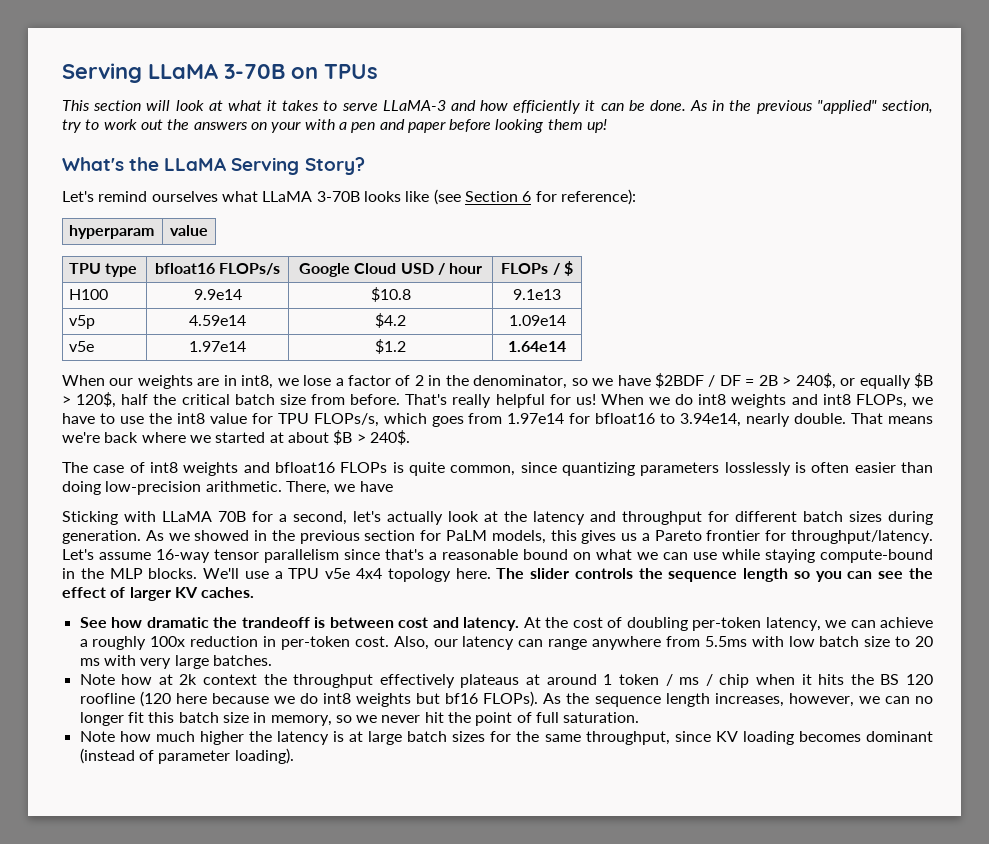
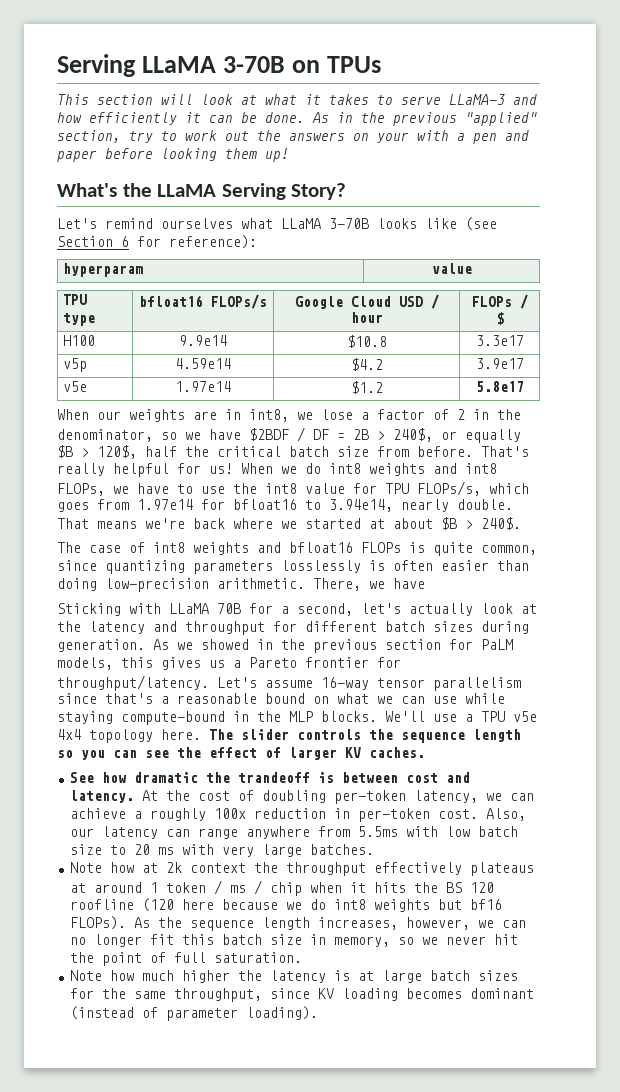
- H100 | 9.9e14 | $10.8 | 9.1e13
+ H100 | 9.9e14 | $10.8 | 3.3e17
- v5p | 4.59e14 | $4.2 | 1.09e14
+ v5p | 4.59e14 | $4.2 | 3.9e17
- v5e | 1.97e14 | $1.2 | 1.64e14
+ v5e | 1.97e14 | $1.2 | 5.8e17

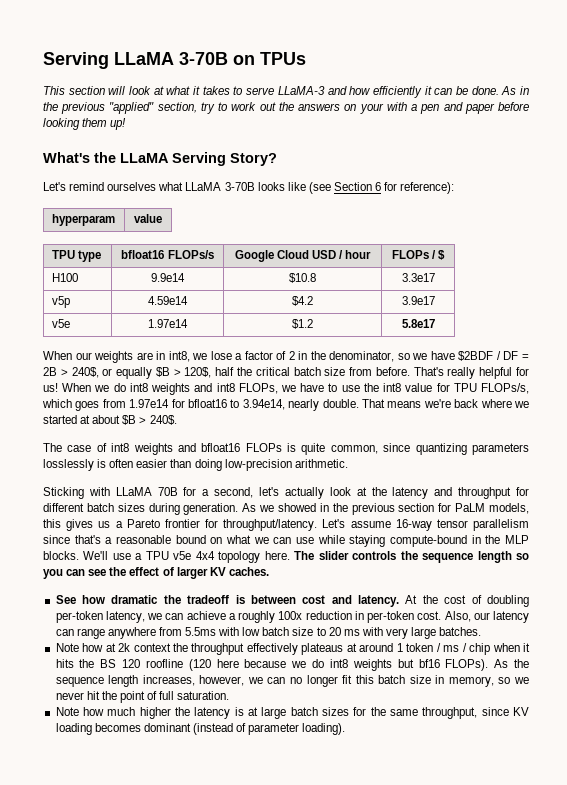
- There, we have
- See how dramatic the trandeoff is between cost and latency.
+ See how dramatic the tradeoff is between cost and latency.

